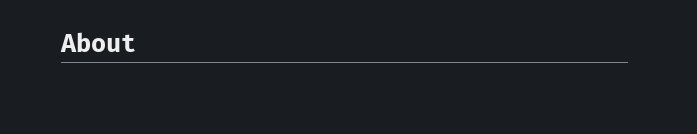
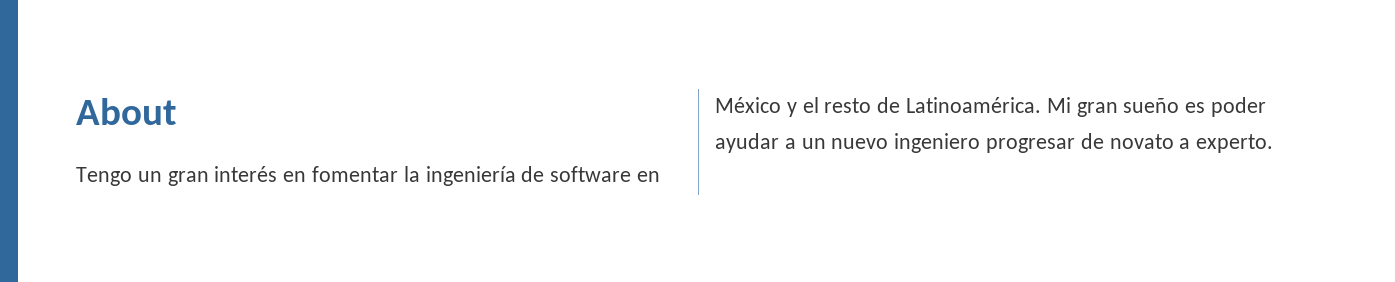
+ Tengo un gran interés en fomentar la ingeniería de software en México y el resto de Latinoamérica. Mi gran sueño es poder ayudar a un nuevo ingeniero progresar de novato a experto.

